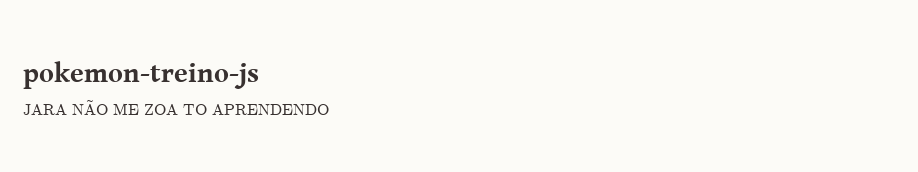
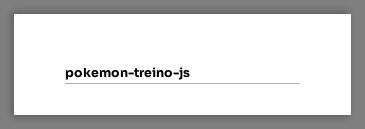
- JARA NÃO ME ZOA TO APRENDENDO

